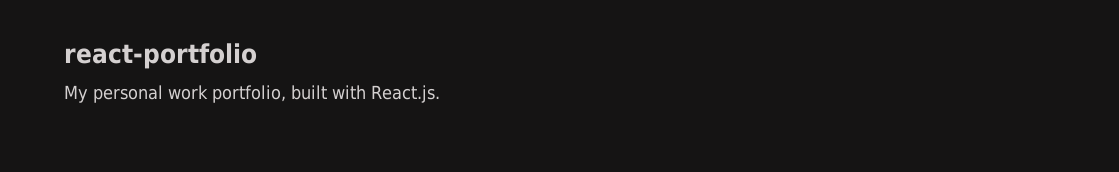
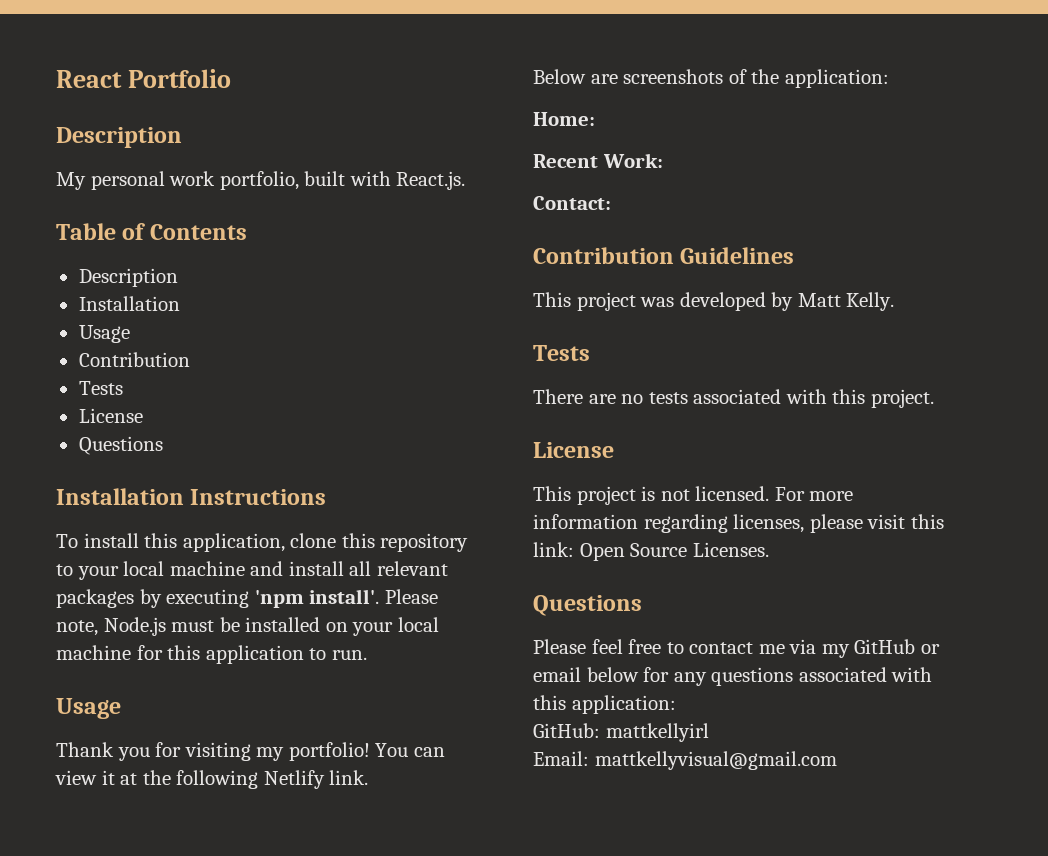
- react-portfolio
+ React Portfolio
+ Description
+ Table of Contents
+ Description
+ Installation
+ Usage
+ Contribution
+ Tests
+ License
+ Questions
+ Installation Instructions
+ To install this application, clone this repository to your local machine and install all relevant packages by executing 'npm install'. Please note, Node.js must be installed on your local machine for this application to run.
+ Usage
+ Thank you for visiting my portfolio! You can view it at the following Netlify link.
+ Below are screenshots of the application:
+ Home:
+ Recent Work:
+ Contact:
+ Contribution Guidelines
+ This project was developed by Matt Kelly.
+ Tests
+ There are no tests associated with this project.
+ License
+ This project is not licensed. For more information regarding licenses, please visit this link: Open Source Licenses.
+ Questions
+ Please feel free to contact me via my GitHub or email below for any questions associated with this application:
+ GitHub: mattkellyirl
+ Email: mattkellyvisual@gmail.com

